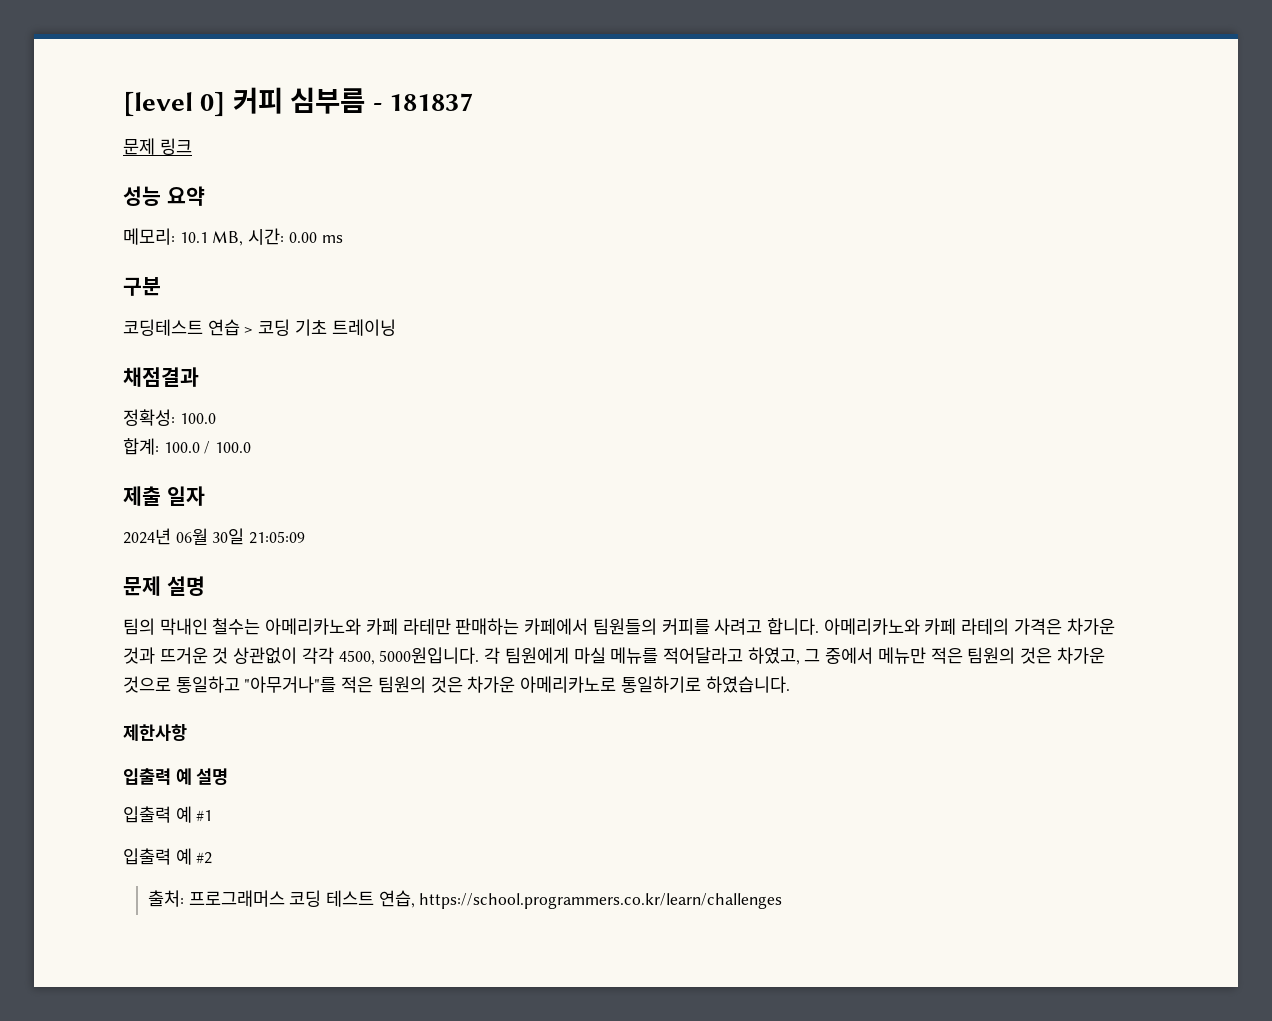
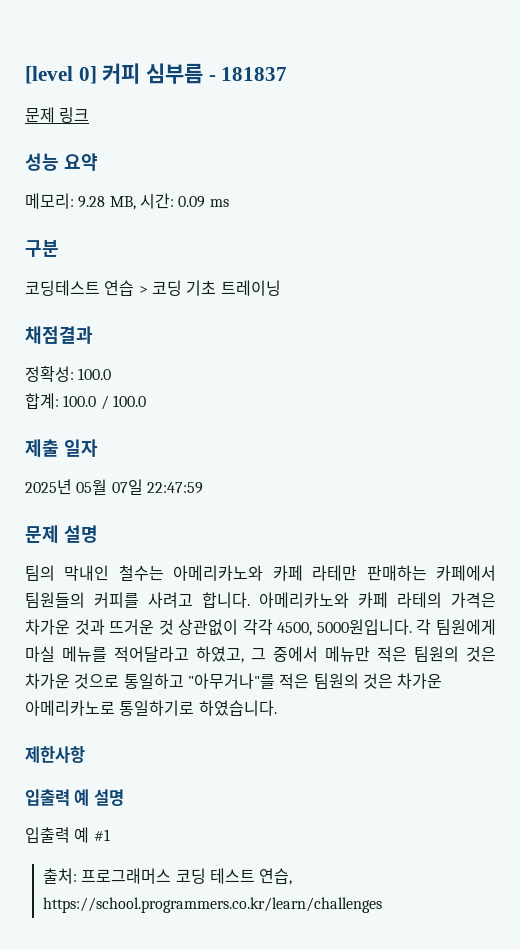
- 메모리: 10.1 MB, 시간: 0.00 ms
+ 메모리: 9.28 MB, 시간: 0.09 ms
- 2024년 06월 30일 21:05:09
+ 2025년 05월 07일 22:47:59
- 입출력 예 #2

